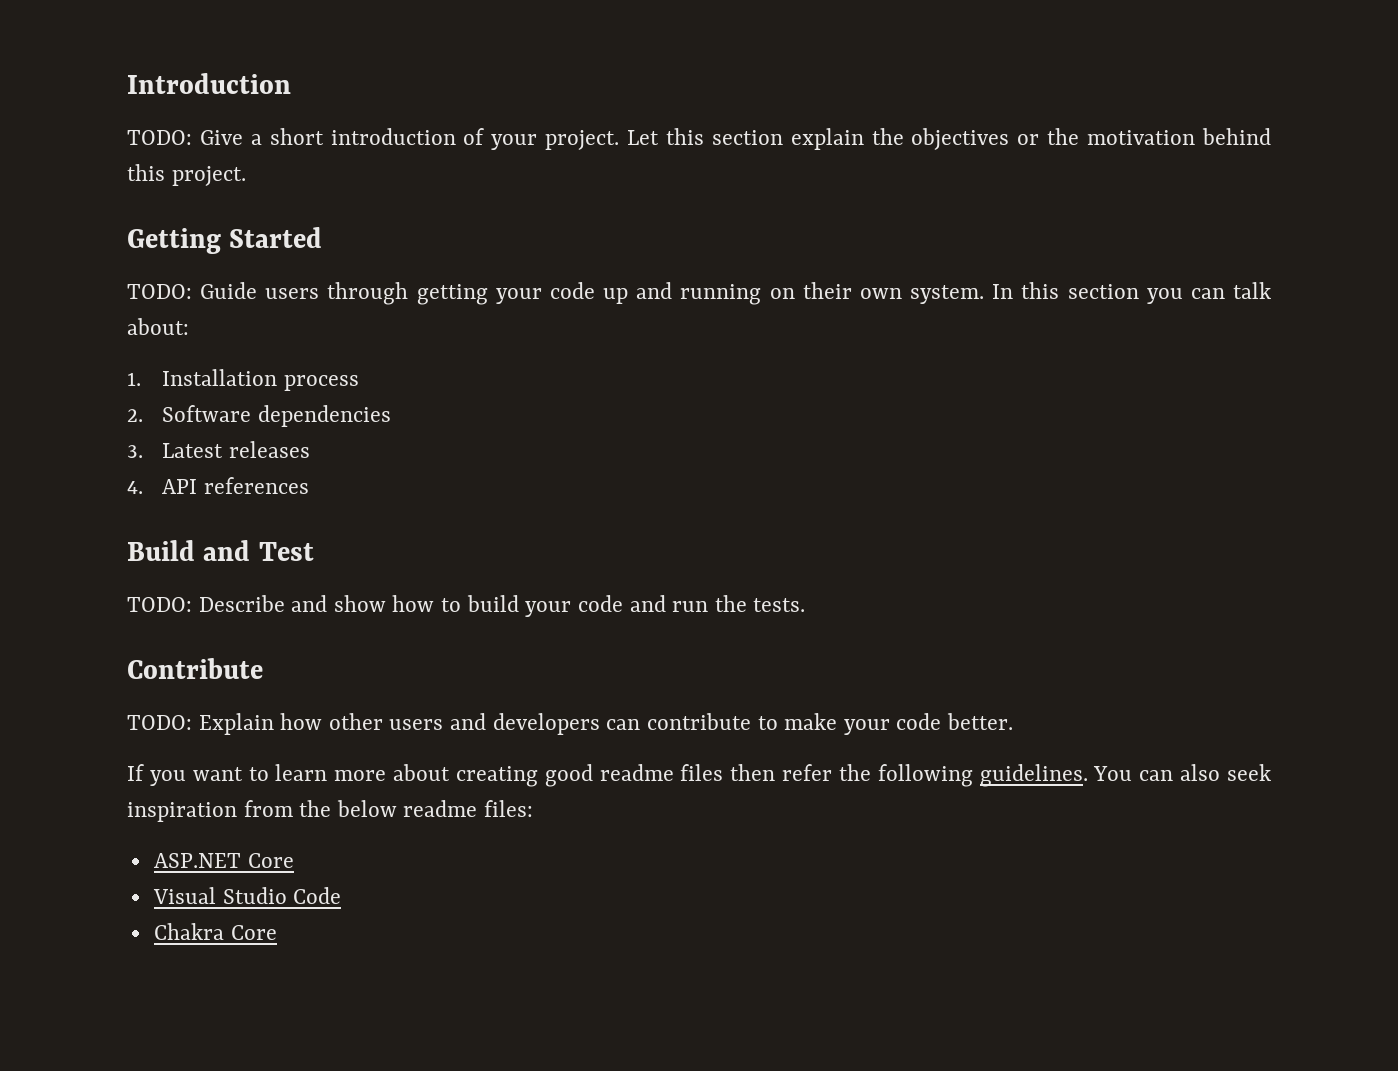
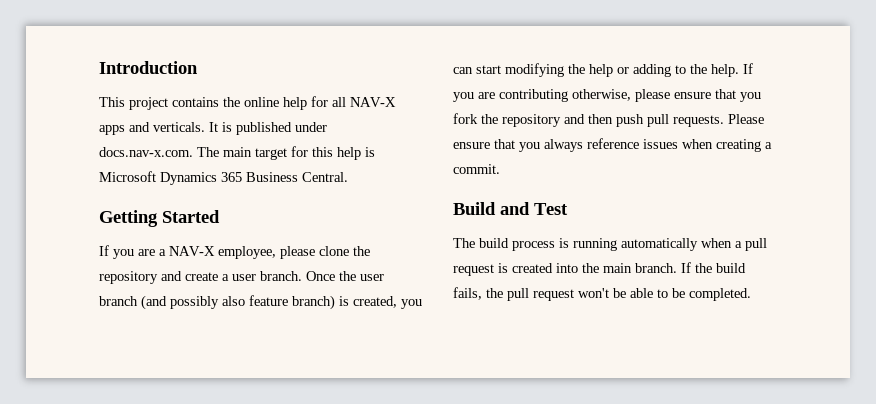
- TODO: Give a short introduction of your project. Let this section explain the objectives or the motivation behind this project.
+ This project contains the online help for all NAV-X apps and verticals. It is published under docs.nav-x.com. The main target for this help is Microsoft Dynamics 365 Business Central.
  Getting Started
- TODO: Guide users through getting your code up and running on their own system. In this section you can talk about:
- 1. Installation process
- 2. Software dependencies
- 3. Latest releases
- 4. API references
+ If you are a NAV-X employee, please clone the repository and create a user branch. Once the user branch (and possibly also feature branch) is created, you can start modifying the help or adding to the help. If you are contributing otherwise, please ensure that you fork the repository and then push pull requests. Please ensure that you always reference issues when creating a commit.
  Build and Test
- TODO: Describe and show how to build your code and run the tests.
- Contribute
- TODO: Explain how other users and developers can contribute to make your code better.
- If you want to learn more about creating good readme files then refer the following guidelines. You can also seek inspiration from the below readme files:
- ASP.NET Core
- Visual Studio Code
- Chakra Core
+ The build process is running automatically when a pull request is created into the main branch. If the build fails, the pull request won't be able to be completed.

